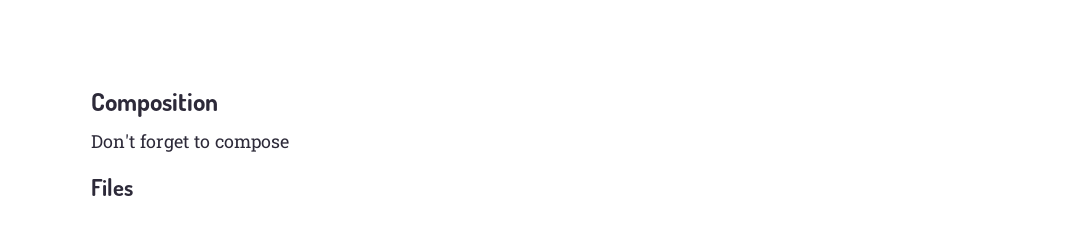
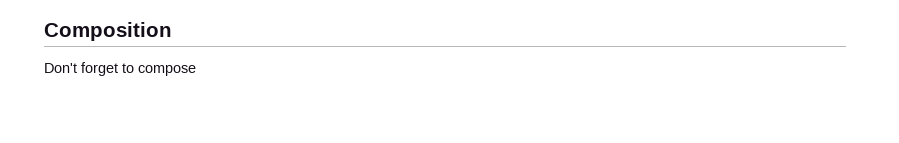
- Files

